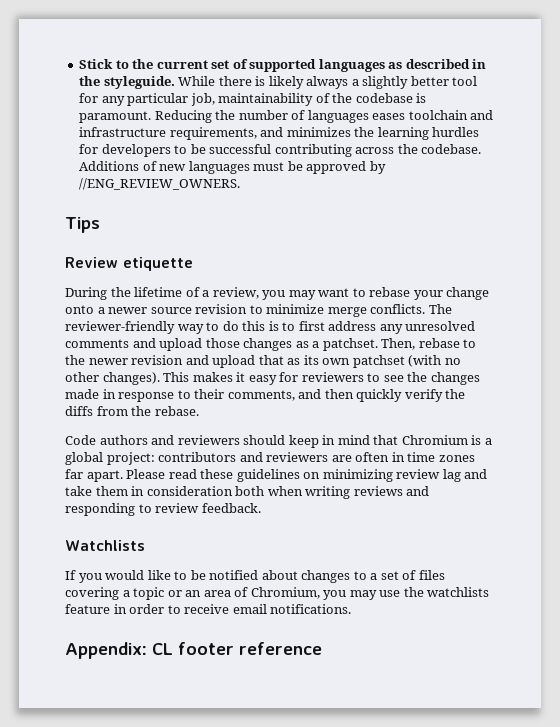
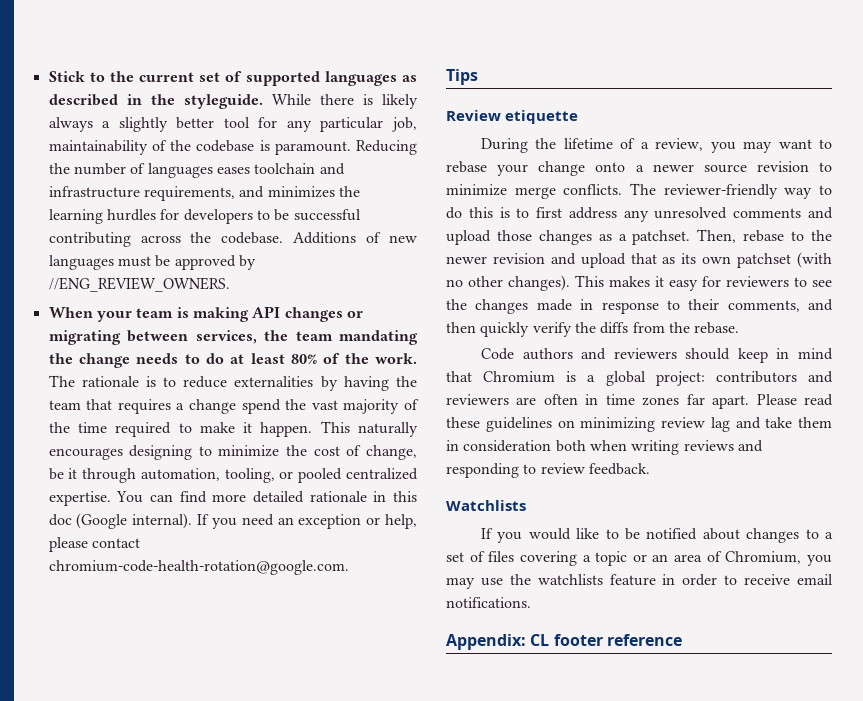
+ When your team is making API changes or migrating between services, the team mandating the change needs to do at least 80% of the work. The rationale is to reduce externalities by having the team that requires a change spend the vast majority of the time required to make it happen. This naturally encourages designing to minimize the cost of change, be it through automation, tooling, or pooled centralized expertise. You can find more detailed rationale in this doc (Google internal). If you need an exception or help, please contact chromium-code-health-rotation@google.com.

